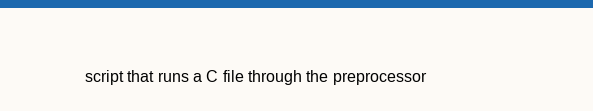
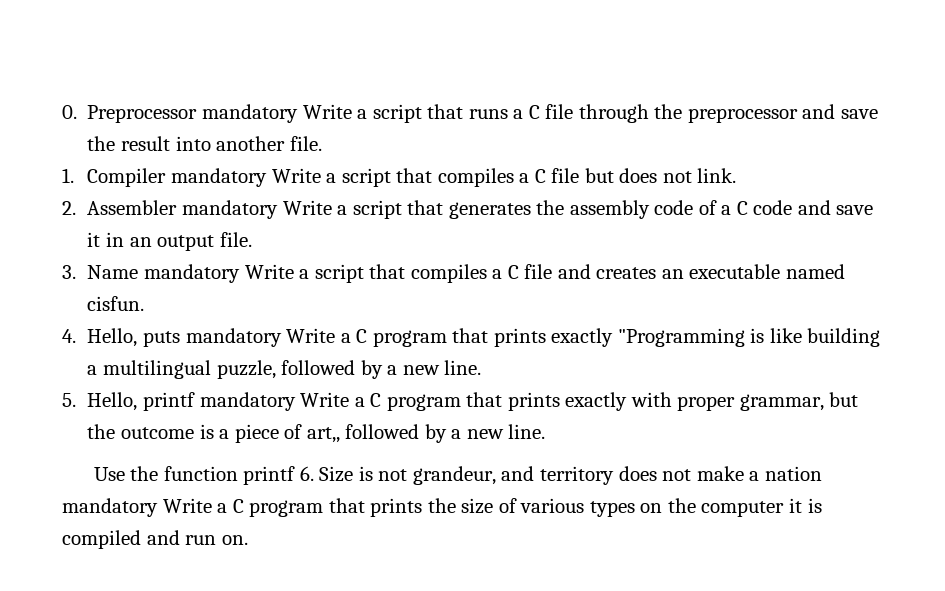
- script that runs a C file through the preprocessor
+ 0. Preprocessor mandatory Write a script that runs a C file through the preprocessor and save the result into another file.
+ 1. Compiler mandatory Write a script that compiles a C file but does not link.
+ 2. Assembler mandatory Write a script that generates the assembly code of a C code and save it in an output file.
+ 3. Name mandatory Write a script that compiles a C file and creates an executable named cisfun.
+ 4. Hello, puts mandatory Write a C program that prints exactly "Programming is like building a multilingual puzzle, followed by a new line.
+ 5. Hello, printf mandatory Write a C program that prints exactly with proper grammar, but the outcome is a piece of art,, followed by a new line.
+ Use the function printf 6. Size is not grandeur, and territory does not make a nation mandatory Write a C program that prints the size of various types on the computer it is compiled and run on.

